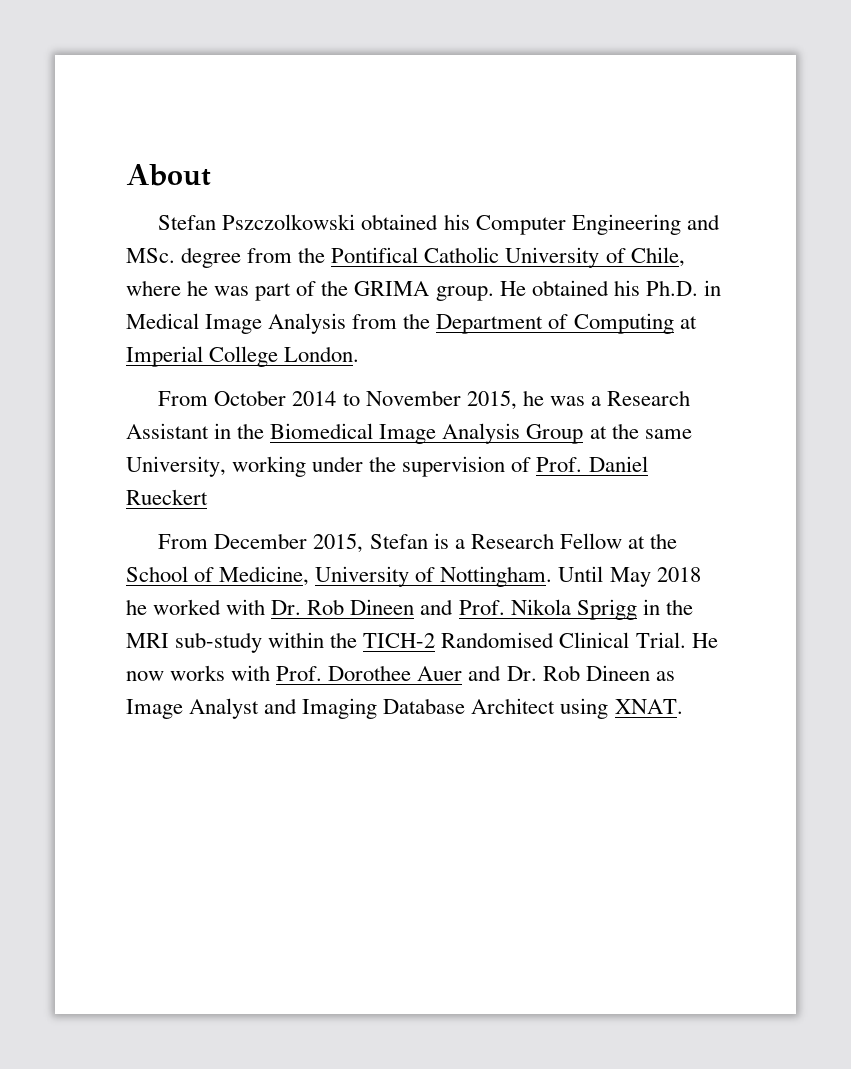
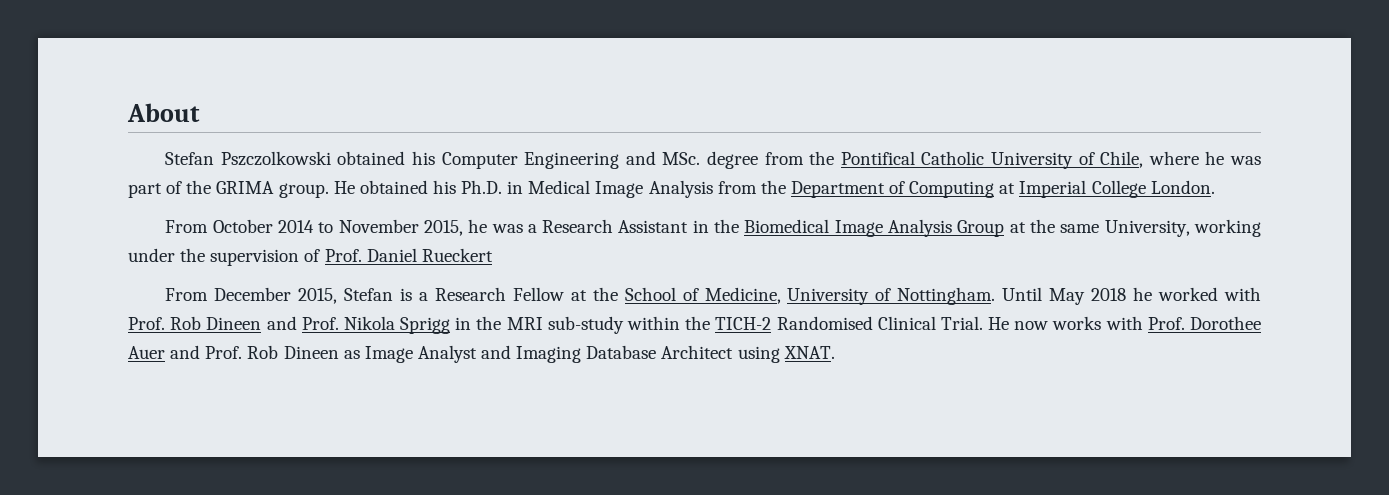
- Until May 2018 he worked with Dr. Rob Dineen and Prof. Nikola Sprigg in the MRI sub-study within the TICH-2 Randomised Clinical Trial.
+ Until May 2018 he worked with Prof. Rob Dineen and Prof. Nikola Sprigg in the MRI sub-study within the TICH-2 Randomised Clinical Trial.
- He now works with Prof. Dorothee Auer and Dr. Rob Dineen as Image Analyst and Imaging Database Architect using XNAT.
+ He now works with Prof. Dorothee Auer and Prof. Rob Dineen as Image Analyst and Imaging Database Architect using XNAT.

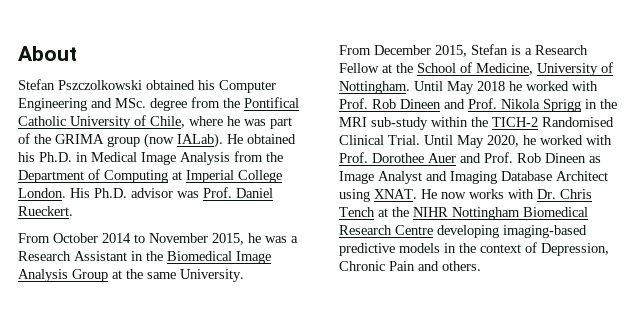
- Stefan Pszczolkowski obtained his Computer Engineering and MSc. degree from the Pontifical Catholic University of Chile, where he was part of the GRIMA group.
+ Stefan Pszczolkowski obtained his Computer Engineering and MSc. degree from the Pontifical Catholic University of Chile, where he was part of the GRIMA group (now IALab).
+ His Ph.D. advisor was Prof. Daniel Rueckert.
- From October 2014 to November 2015, he was a Research Assistant in the Biomedical Image Analysis Group at the same University, working under the supervision of Prof. Daniel Rueckert
+ From October 2014 to November 2015, he was a Research Assistant in the Biomedical Image Analysis Group at the same University.
- He now works with Prof. Dorothee Auer and Prof. Rob Dineen as Image Analyst and Imaging Database Architect using XNAT.
+ Until May 2020, he worked with Prof. Dorothee Auer and Prof. Rob Dineen as Image Analyst and Imaging Database Architect using XNAT.
+ He now works with Dr. Chris Tench at the NIHR Nottingham Biomedical Research Centre developing imaging-based predictive models in the context of Depression, Chronic Pain and others.

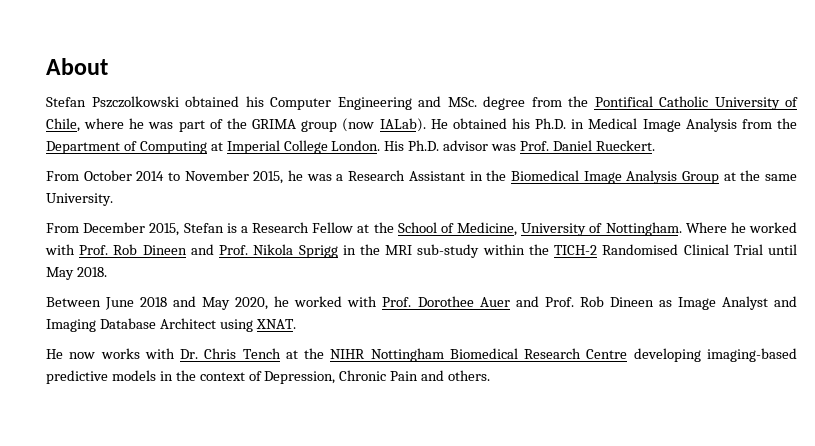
- Until May 2018 he worked with Prof. Rob Dineen and Prof. Nikola Sprigg in the MRI sub-study within the TICH-2 Randomised Clinical Trial. Until May 2020, he worked with Prof. Dorothee Auer and Prof. Rob Dineen as Image Analyst and Imaging Database Architect using XNAT. He now works with Dr. Chris Tench at the NIHR Nottingham Biomedical Research Centre developing imaging-based predictive models in the context of Depression, Chronic Pain and others.
+ Where he worked with Prof. Rob Dineen and Prof. Nikola Sprigg in the MRI sub-study within the TICH-2 Randomised Clinical Trial until May 2018.
+ Between June 2018 and May 2020, he worked with Prof. Dorothee Auer and Prof. Rob Dineen as Image Analyst and Imaging Database Architect using XNAT.
+ He now works with Dr. Chris Tench at the NIHR Nottingham Biomedical Research Centre developing imaging-based predictive models in the context of Depression, Chronic Pain and others.

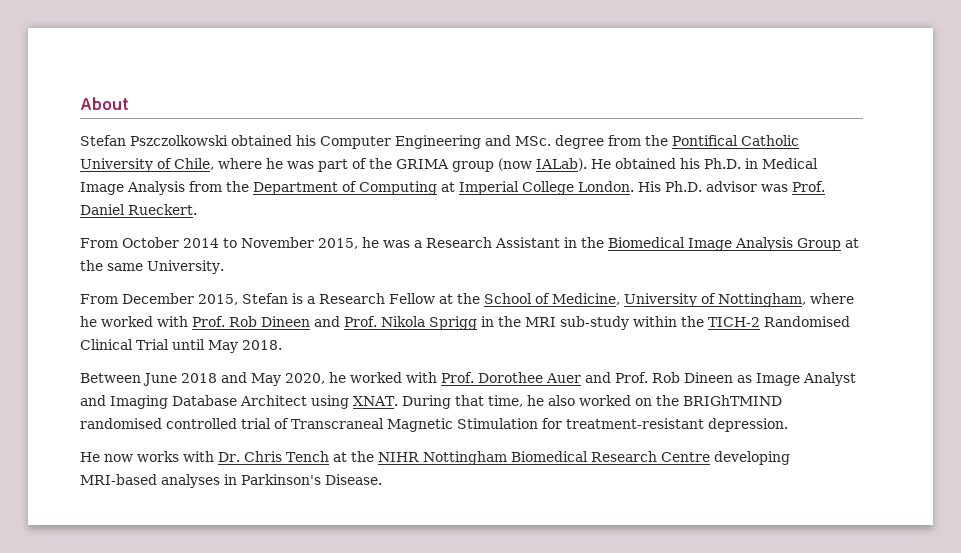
- From December 2015, Stefan is a Research Fellow at the School of Medicine, University of Nottingham. Where he worked with Prof. Rob Dineen and Prof. Nikola Sprigg in the MRI sub-study within the TICH-2 Randomised Clinical Trial until May 2018.
+ From December 2015, Stefan is a Research Fellow at the School of Medicine, University of Nottingham, where he worked with Prof. Rob Dineen and Prof. Nikola Sprigg in the MRI sub-study within the TICH-2 Randomised Clinical Trial until May 2018.
+ During that time, he also worked on the BRIGhTMIND randomised controlled trial of Transcraneal Magnetic Stimulation for treatment-resistant depression.
- He now works with Dr. Chris Tench at the NIHR Nottingham Biomedical Research Centre developing imaging-based predictive models in the context of Depression, Chronic Pain and others.
+ He now works with Dr. Chris Tench at the NIHR Nottingham Biomedical Research Centre developing MRI-based analyses in Parkinson's Disease.

